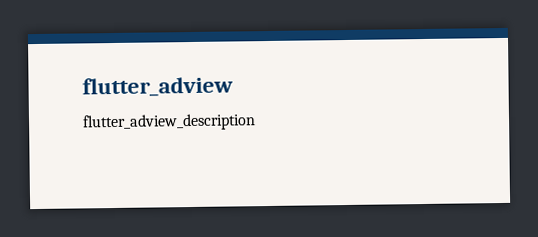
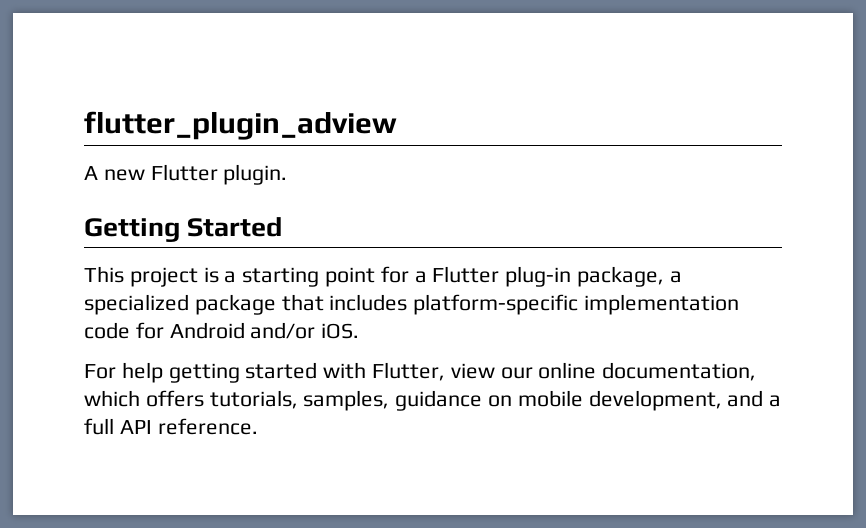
- flutter_adview
- flutter_adview_description
+ flutter_plugin_adview
+ A new Flutter plugin.
+ Getting Started
+ This project is a starting point for a Flutter plug-in package, a specialized package that includes platform-specific implementation code for Android and/or iOS.
+ For help getting started with Flutter, view our online documentation, which offers tutorials, samples, guidance on mobile development, and a full API reference.

